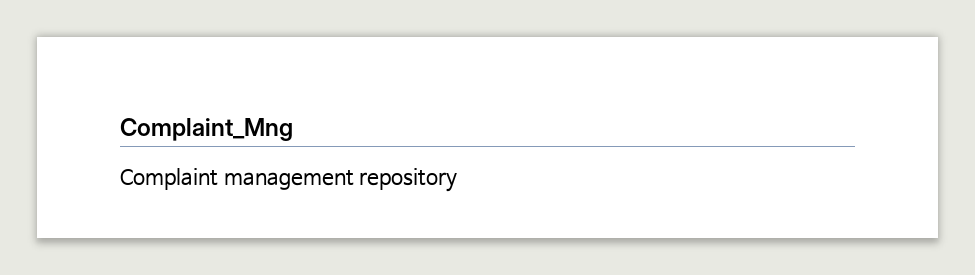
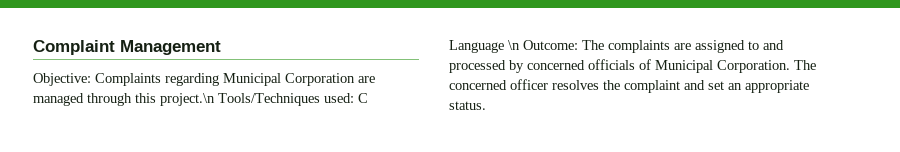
- Complaint_Mng
- Complaint management repository
+ Complaint Management
+ Objective: Complaints regarding Municipal Corporation are managed through this project.\n Tools/Techniques used: C Language \n Outcome: The complaints are assigned to and processed by concerned officials of Municipal Corporation. The concerned officer resolves the complaint and set an appropriate status.

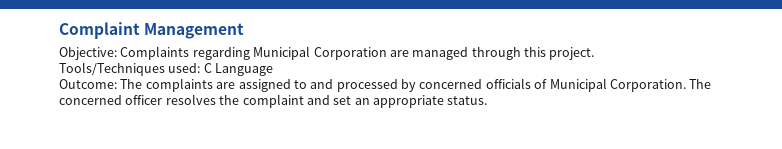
- Objective: Complaints regarding Municipal Corporation are managed through this project.\n Tools/Techniques used: C Language \n Outcome: The complaints are assigned to and processed by concerned officials of Municipal Corporation.
+ Objective: Complaints regarding Municipal Corporation are managed through this project.
+ Tools/Techniques used: C Language
+ Outcome: The complaints are assigned to and processed by concerned officials of Municipal Corporation.

